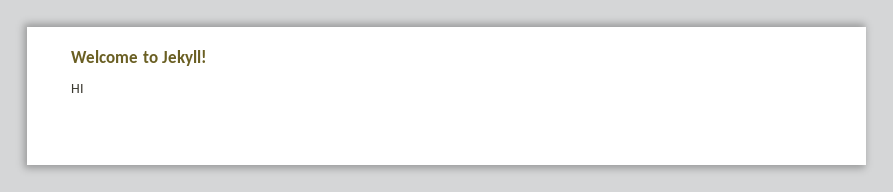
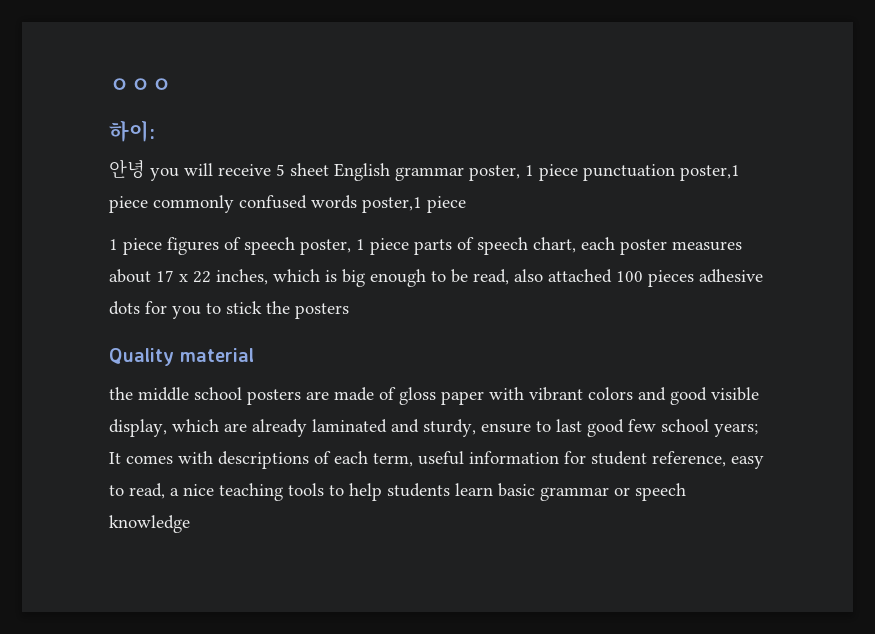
- Welcome to Jekyll!
- HI
+ ㅇㅇㅇ
+ 하이:
+ 안녕 you will receive 5 sheet English grammar poster, 1 piece punctuation poster,1 piece commonly confused words poster,1 piece
+ 1 piece figures of speech poster, 1 piece parts of speech chart, each poster measures about 17 x 22 inches, which is big enough to be read, also attached 100 pieces adhesive dots for you to stick the posters
+ Quality material
+ the middle school posters are made of gloss paper with vibrant colors and good visible display, which are already laminated and sturdy, ensure to last good few school years; It comes with descriptions of each term, useful information for student reference, easy to read, a nice teaching tools to help students learn basic grammar or speech knowledge

